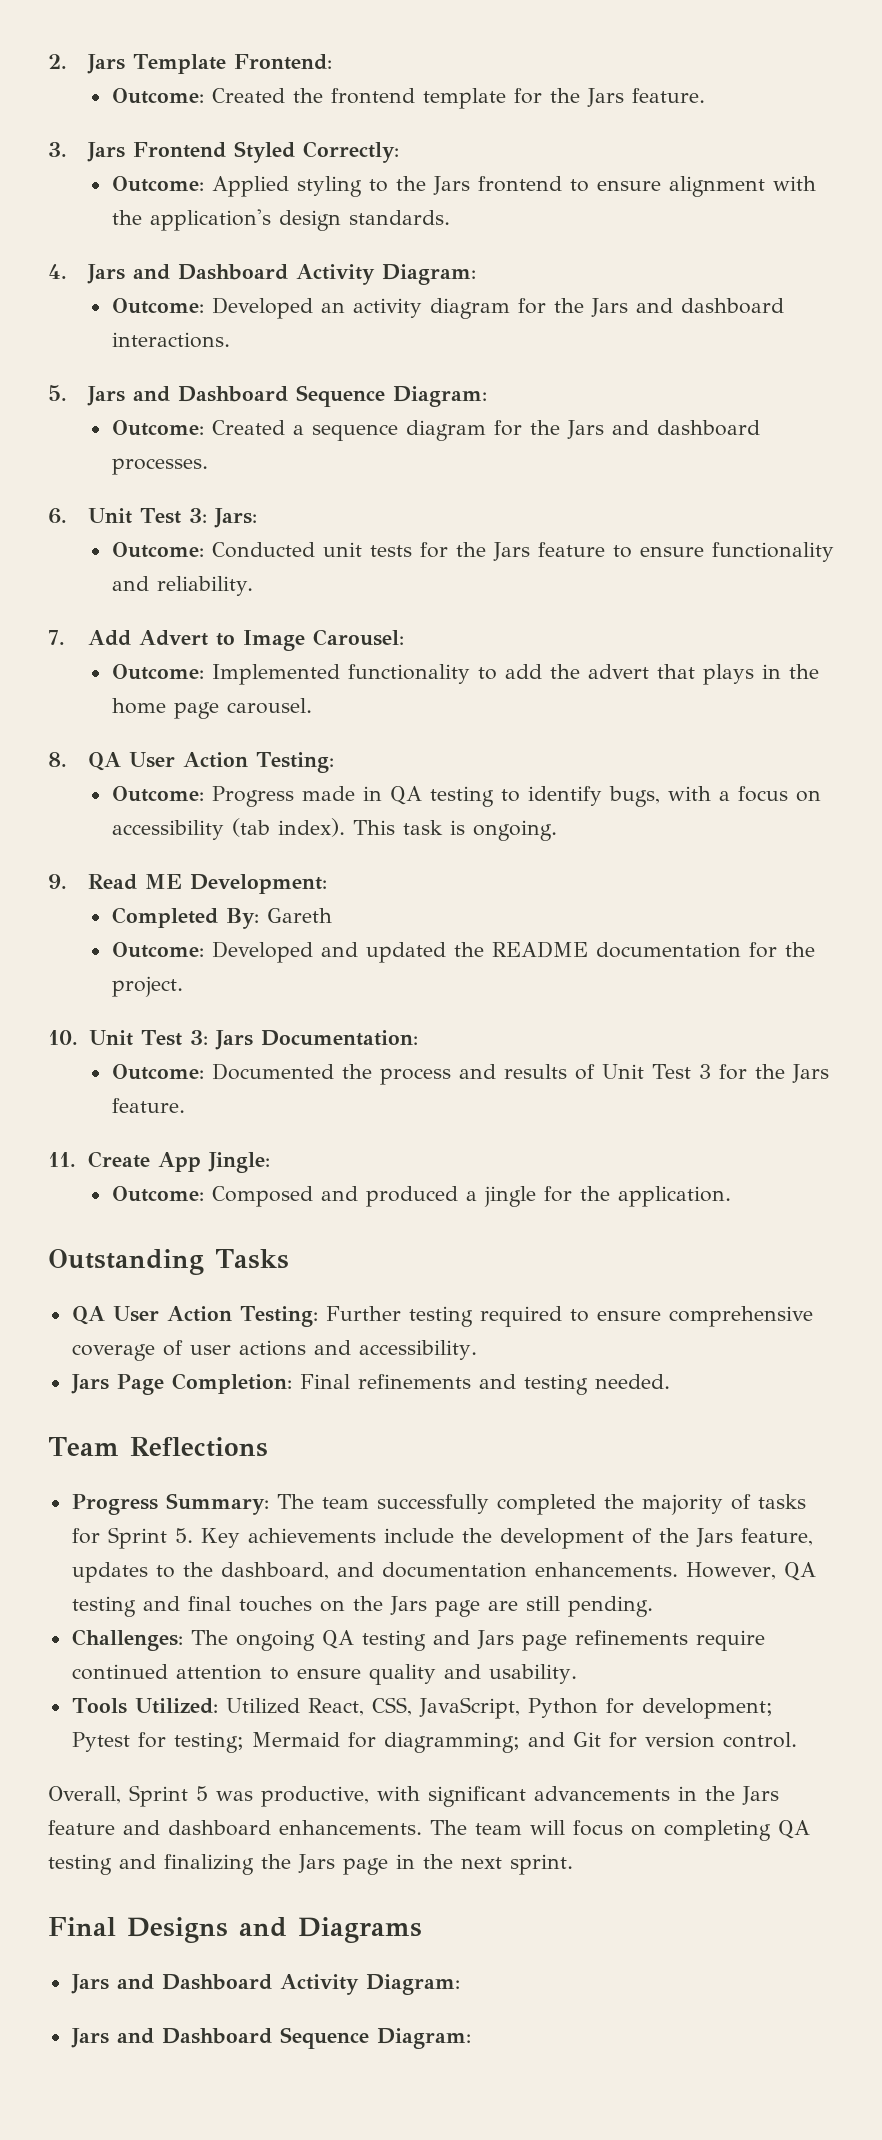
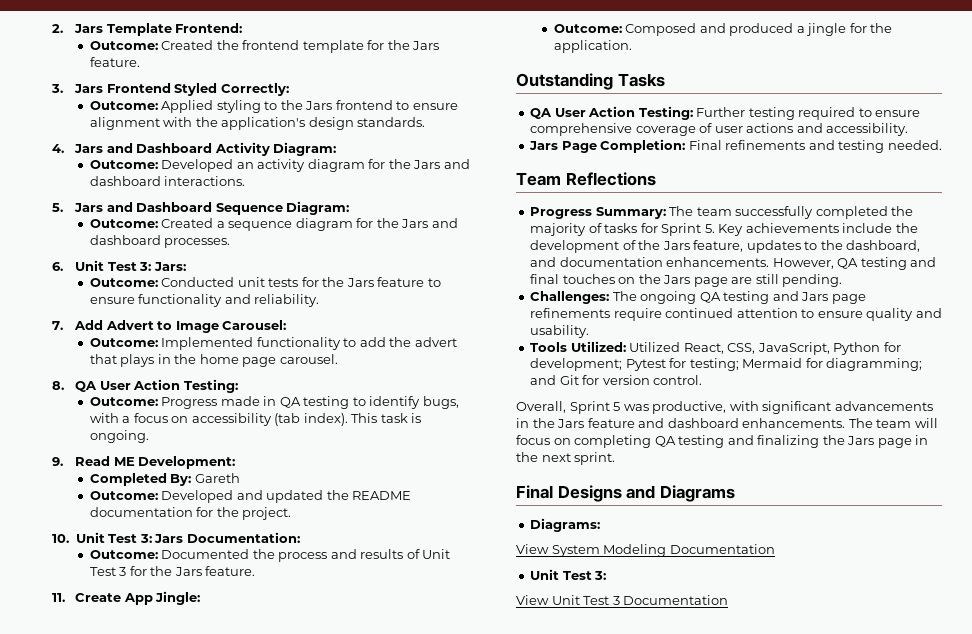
  Final Designs and Diagrams
- Jars and Dashboard Activity Diagram:
- Jars and Dashboard Sequence Diagram:
+ Diagrams:
+ View System Modeling Documentation
+ Unit Test 3:
+ View Unit Test 3 Documentation

